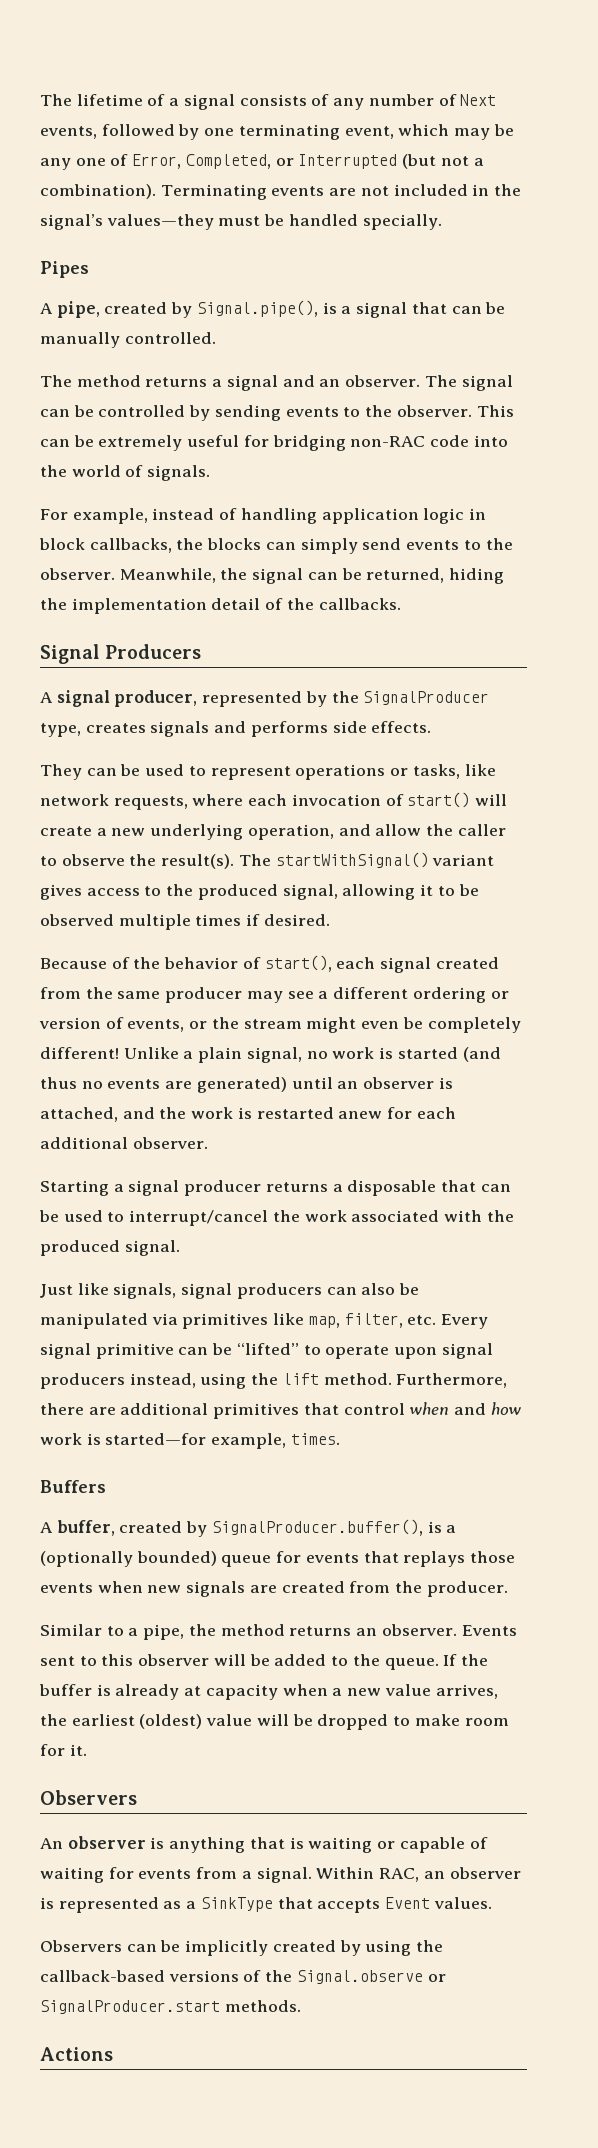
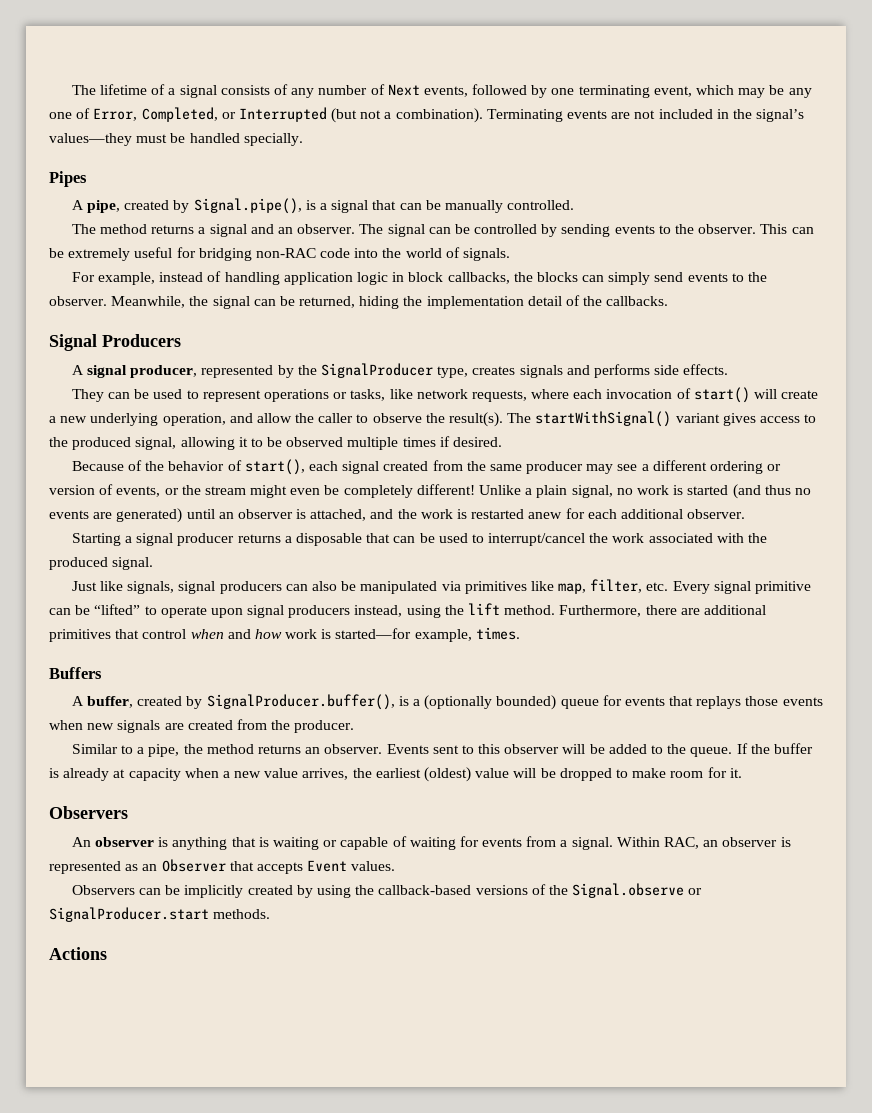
- Within RAC, an observer is represented as a SinkType that accepts Event values.
+ Within RAC, an observer is represented as an Observer that accepts Event values.

